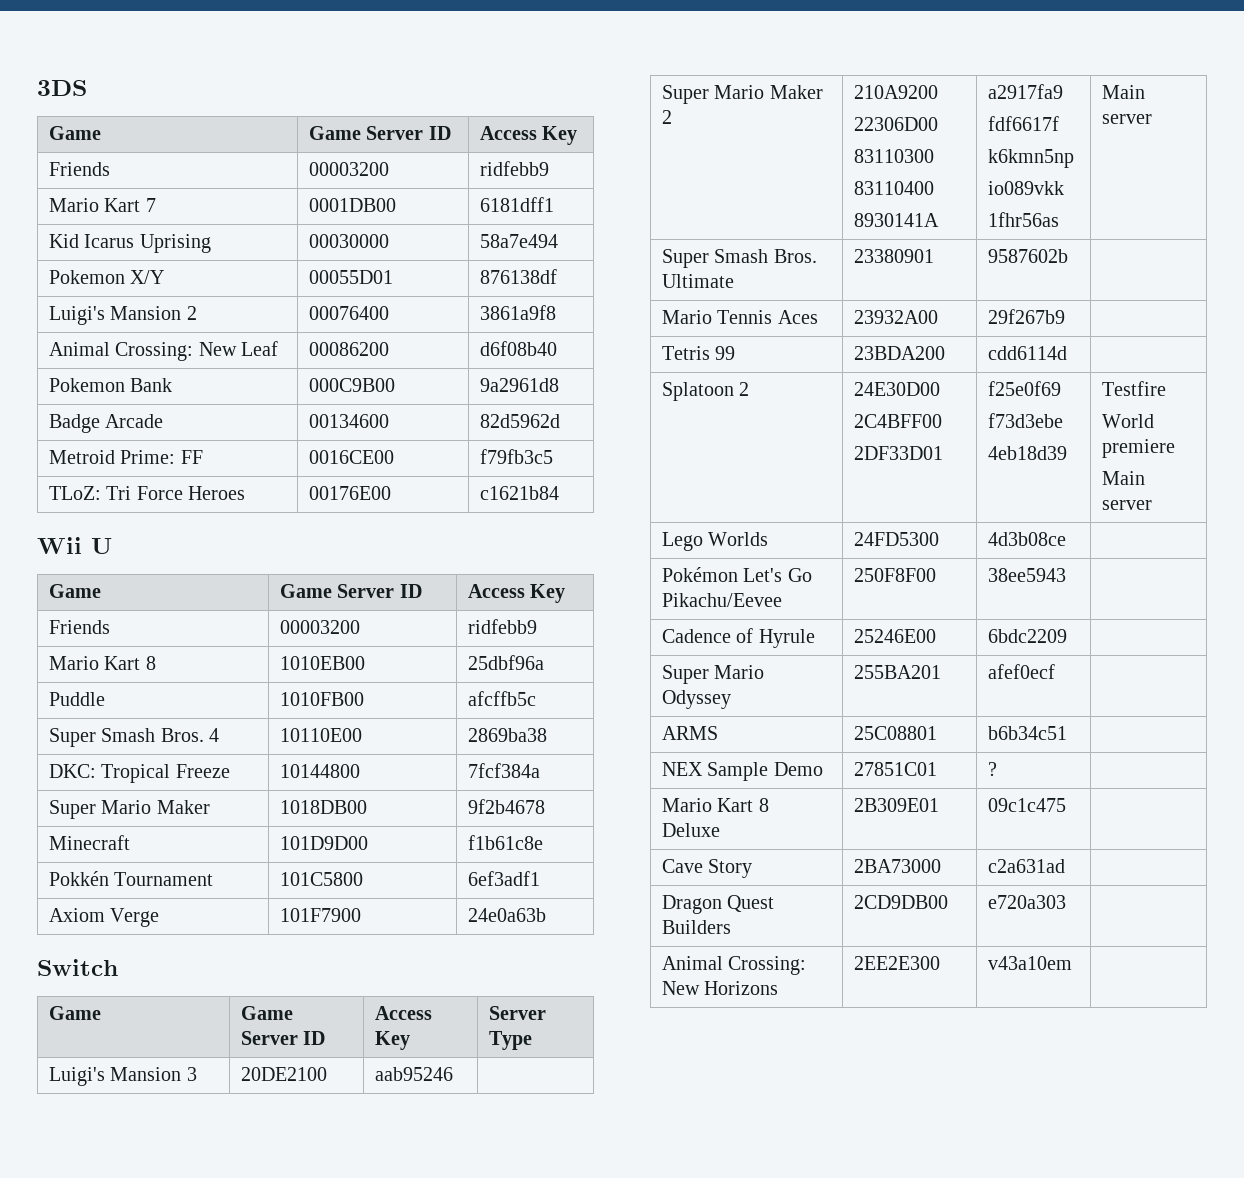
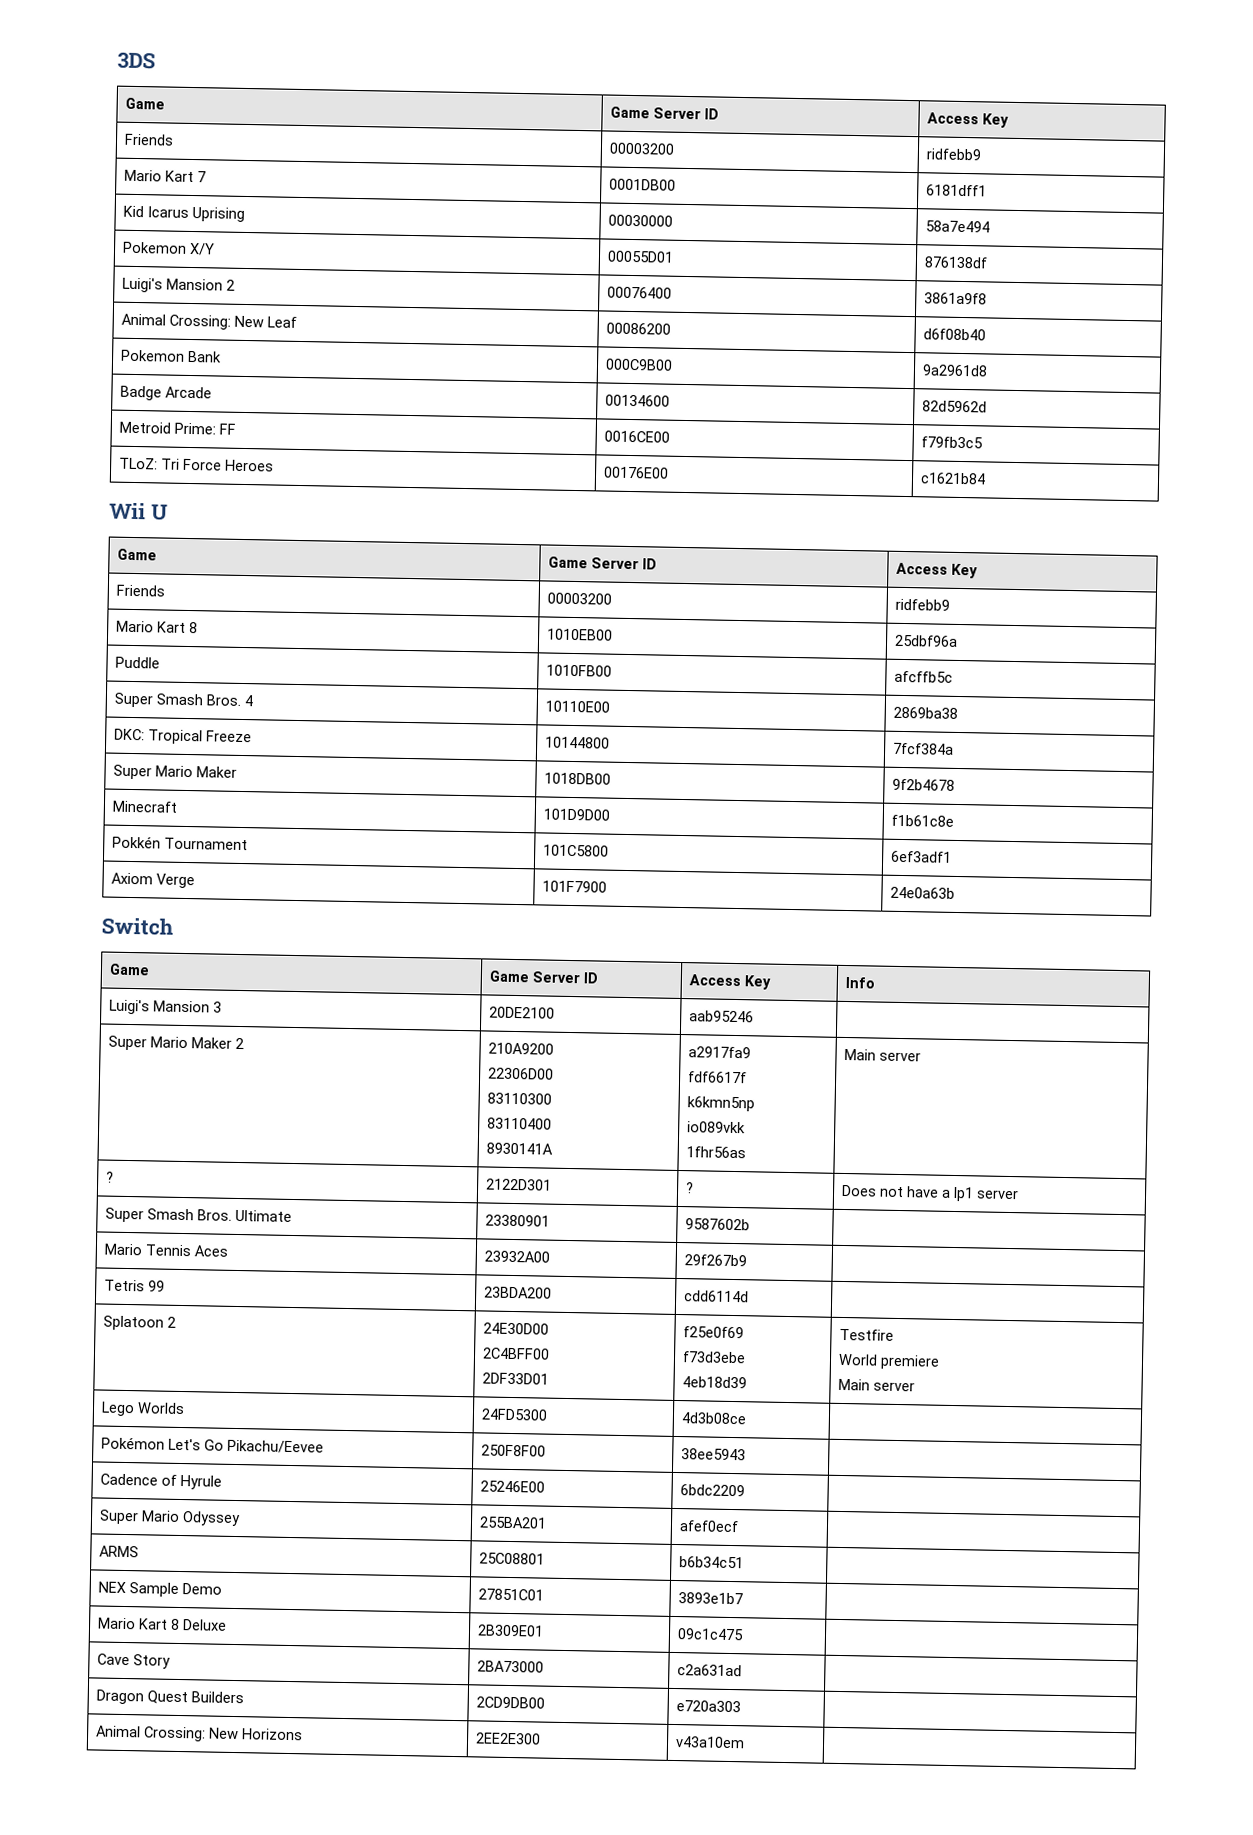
- Game | Game Server ID | Access Key | Server Type
+ Game | Game Server ID | Access Key | Info
+ ? | 2122D301 | ? | Does not have a lp1 server
- NEX Sample Demo | 27851C01 | ? |
+ NEX Sample Demo | 27851C01 | 3893e1b7 |

